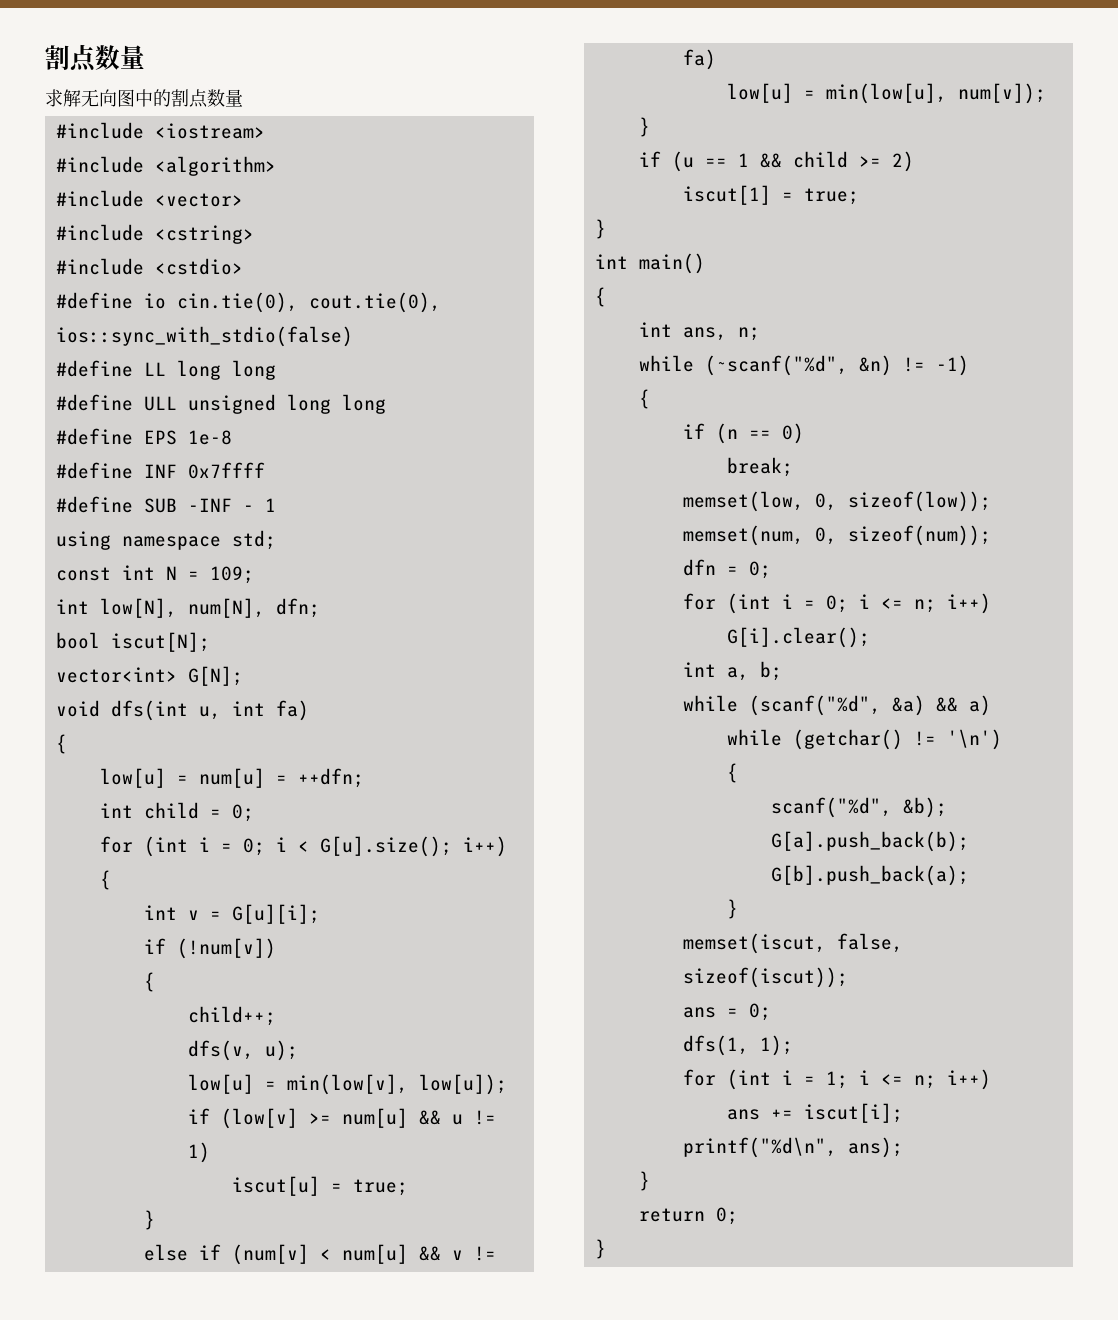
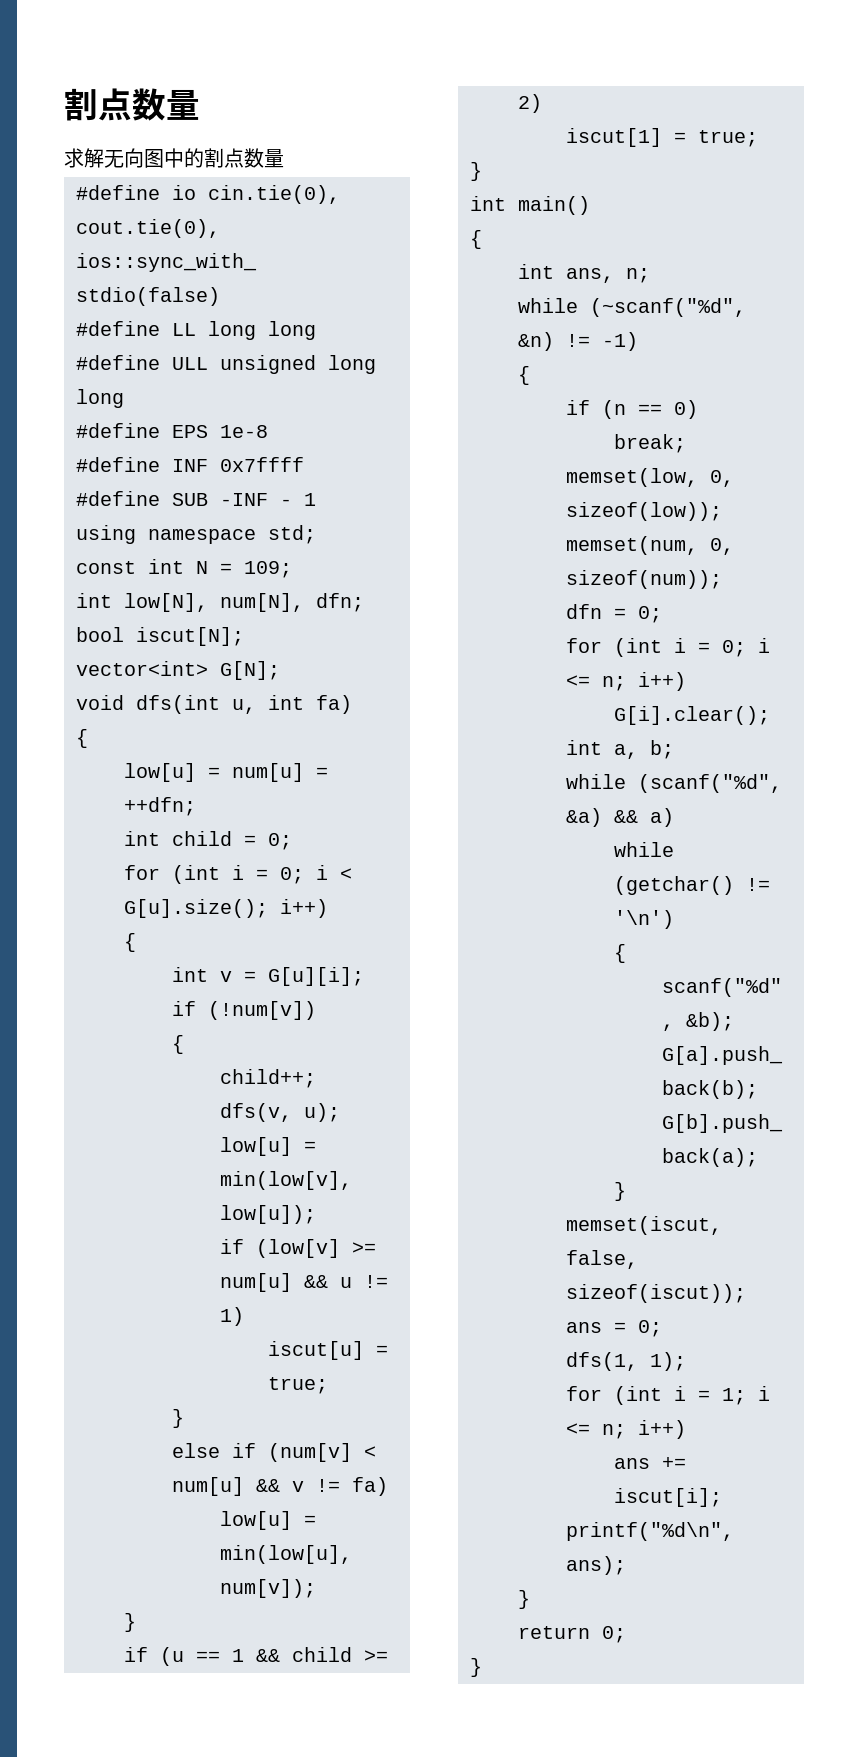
- #include <iostream>
- #include <algorithm>
- #include <vector>
- #include <cstring>
- #include <cstdio>

